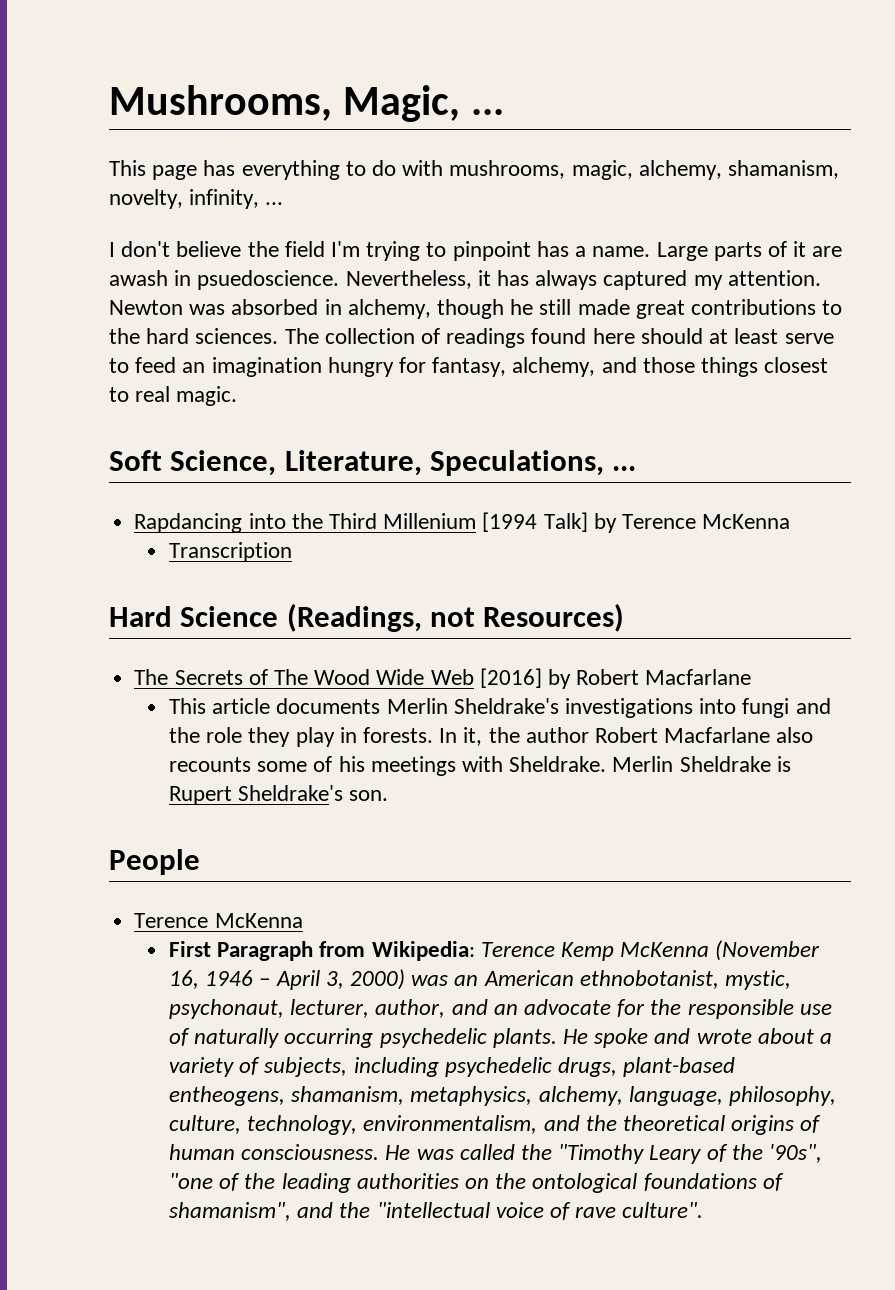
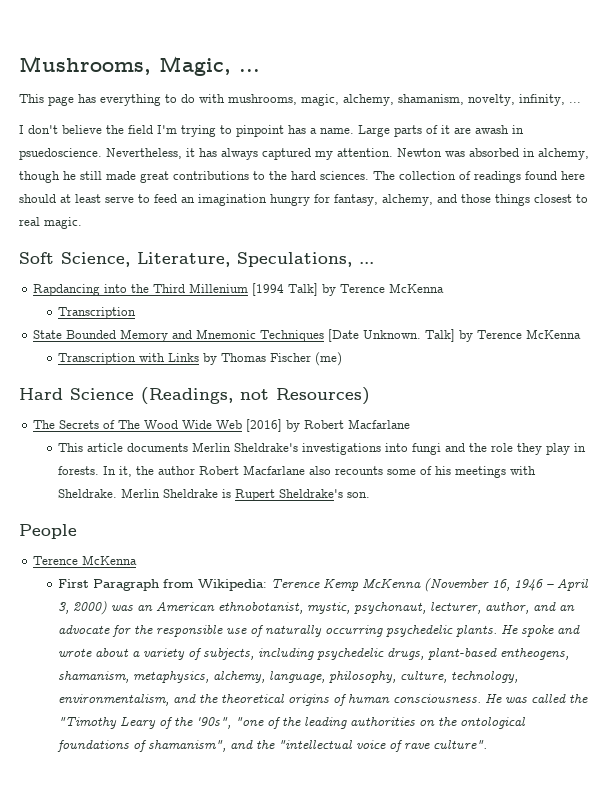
+ State Bounded Memory and Mnemonic Techniques [Date Unknown. Talk] by Terence McKenna
+ Transcription with Links by Thomas Fischer (me)

